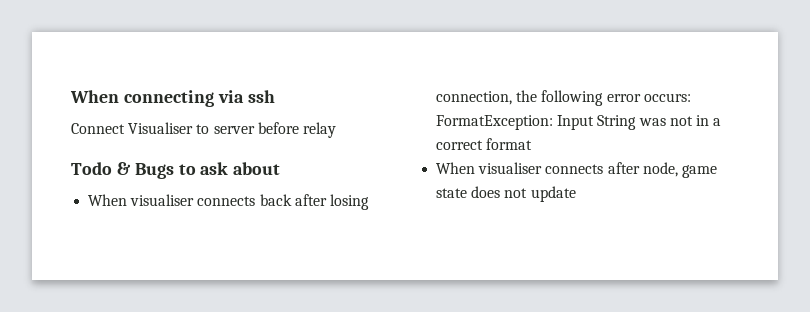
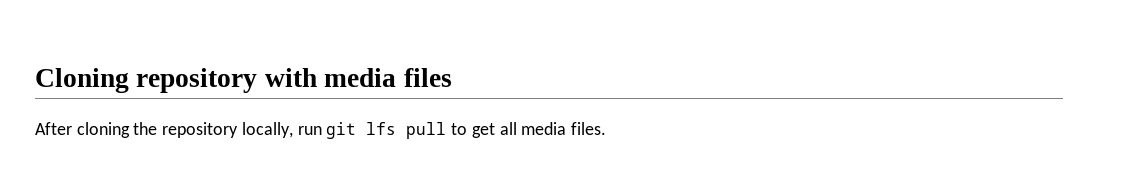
- When connecting via ssh
- Connect Visualiser to server before relay
- Todo & Bugs to ask about
- When visualiser connects back after losing connection, the following error occurs: FormatException: Input String was not in a correct format
- When visualiser connects after node, game state does not update
+ Cloning repository with media files
+ After cloning the repository locally, run git lfs pull to get all media files.

